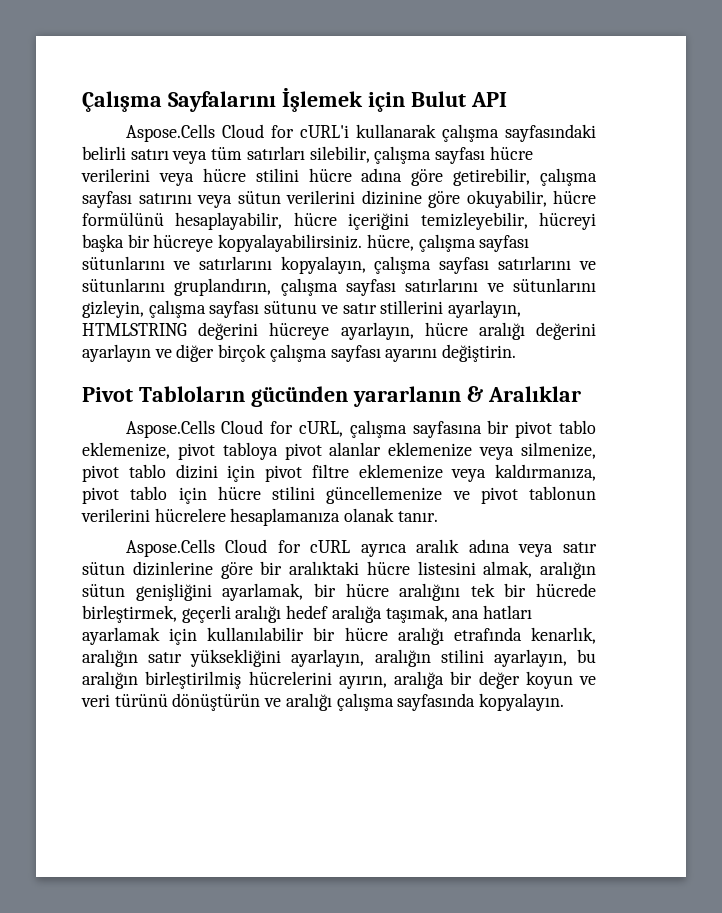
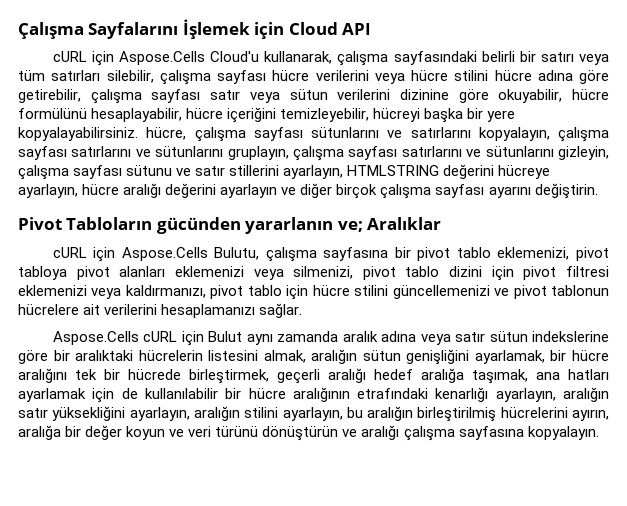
- Çalışma Sayfalarını İşlemek için Bulut API
+ Çalışma Sayfalarını İşlemek için Cloud API
- Aspose.Cells Cloud for cURL'i kullanarak çalışma sayfasındaki belirli satırı veya tüm satırları silebilir, çalışma sayfası hücre verilerini veya hücre stilini hücre adına göre getirebilir, çalışma sayfası satırını veya sütun verilerini dizinine göre okuyabilir, hücre formülünü hesaplayabilir, hücre içeriğini temizleyebilir, hücreyi başka bir hücreye kopyalayabilirsiniz. hücre, çalışma sayfası sütunlarını ve satırlarını kopyalayın, çalışma sayfası satırlarını ve sütunlarını gruplandırın, çalışma sayfası satırlarını ve sütunlarını gizleyin, çalışma sayfası sütunu ve satır stillerini ayarlayın, HTMLSTRING değerini hücreye ayarlayın, hücre aralığı değerini ayarlayın ve diğer birçok çalışma sayfası ayarını değiştirin.
+ cURL için Aspose.Cells Cloud'u kullanarak, çalışma sayfasındaki belirli bir satırı veya tüm satırları silebilir, çalışma sayfası hücre verilerini veya hücre stilini hücre adına göre getirebilir, çalışma sayfası satır veya sütun verilerini dizinine göre okuyabilir, hücre formülünü hesaplayabilir, hücre içeriğini temizleyebilir, hücreyi başka bir yere kopyalayabilirsiniz. hücre, çalışma sayfası sütunlarını ve satırlarını kopyalayın, çalışma sayfası satırlarını ve sütunlarını gruplayın, çalışma sayfası satırlarını ve sütunlarını gizleyin, çalışma sayfası sütunu ve satır stillerini ayarlayın, HTMLSTRING değerini hücreye ayarlayın, hücre aralığı değerini ayarlayın ve diğer birçok çalışma sayfası ayarını değiştirin.
- Pivot Tabloların gücünden yararlanın & Aralıklar
+ Pivot Tabloların gücünden yararlanın ve; Aralıklar
- Aspose.Cells Cloud for cURL, çalışma sayfasına bir pivot tablo eklemenize, pivot tabloya pivot alanlar eklemenize veya silmenize, pivot tablo dizini için pivot filtre eklemenize veya kaldırmanıza, pivot tablo için hücre stilini güncellemenize ve pivot tablonun verilerini hücrelere hesaplamanıza olanak tanır.
- Aspose.Cells Cloud for cURL ayrıca aralık adına veya satır sütun dizinlerine göre bir aralıktaki hücre listesini almak, aralığın sütun genişliğini ayarlamak, bir hücre aralığını tek bir hücrede birleştirmek, geçerli aralığı hedef aralığa taşımak, ana hatları ayarlamak için kullanılabilir bir hücre aralığı etrafında kenarlık, aralığın satır yüksekliğini ayarlayın, aralığın stilini ayarlayın, bu aralığın birleştirilmiş hücrelerini ayırın, aralığa bir değer koyun ve veri türünü dönüştürün ve aralığı çalışma sayfasında kopyalayın.
+ cURL için Aspose.Cells Bulutu, çalışma sayfasına bir pivot tablo eklemenizi, pivot tabloya pivot alanları eklemenizi veya silmenizi, pivot tablo dizini için pivot filtresi eklemenizi veya kaldırmanızı, pivot tablo için hücre stilini güncellemenizi ve pivot tablonun hücrelere ait verilerini hesaplamanızı sağlar.
+ Aspose.Cells cURL için Bulut aynı zamanda aralık adına veya satır sütun indekslerine göre bir aralıktaki hücrelerin listesini almak, aralığın sütun genişliğini ayarlamak, bir hücre aralığını tek bir hücrede birleştirmek, geçerli aralığı hedef aralığa taşımak, ana hatları ayarlamak için de kullanılabilir bir hücre aralığının etrafındaki kenarlığı ayarlayın, aralığın satır yüksekliğini ayarlayın, aralığın stilini ayarlayın, bu aralığın birleştirilmiş hücrelerini ayırın, aralığa bir değer koyun ve veri türünü dönüştürün ve aralığı çalışma sayfasına kopyalayın.

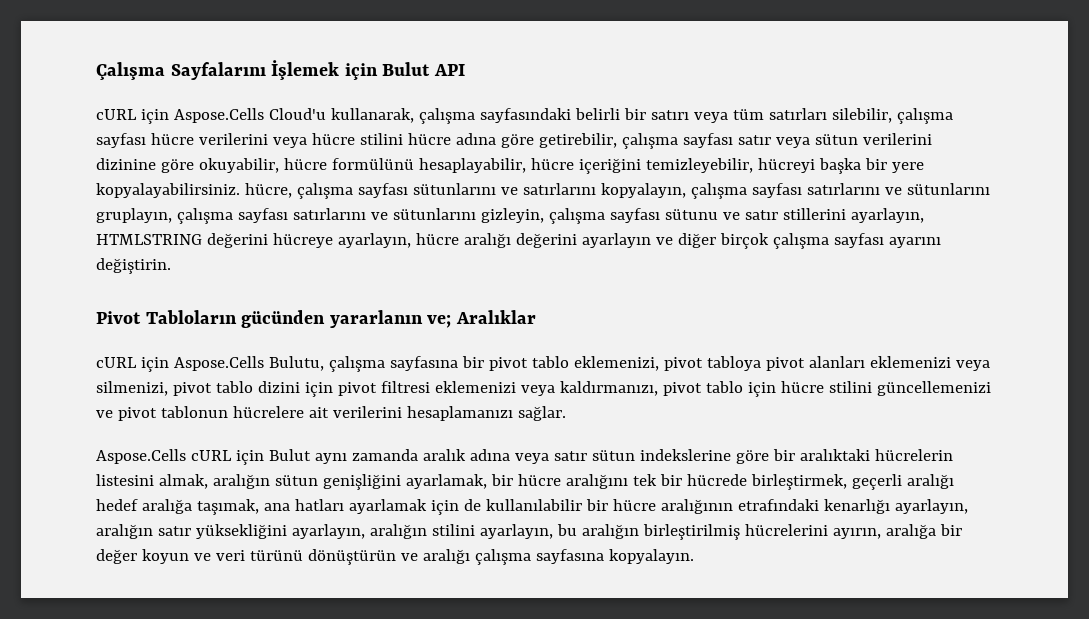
- Çalışma Sayfalarını İşlemek için Cloud API
+ Çalışma Sayfalarını İşlemek için Bulut API

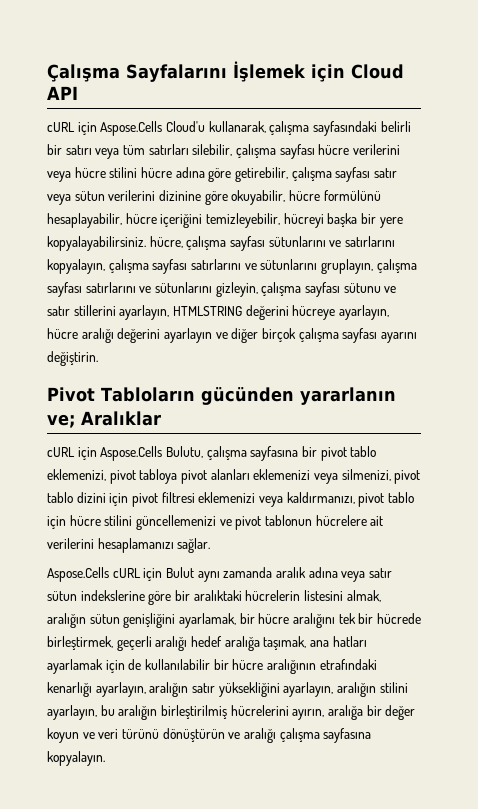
- Çalışma Sayfalarını İşlemek için Bulut API
+ Çalışma Sayfalarını İşlemek için Cloud API

